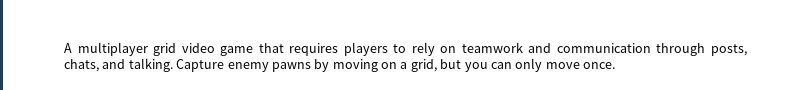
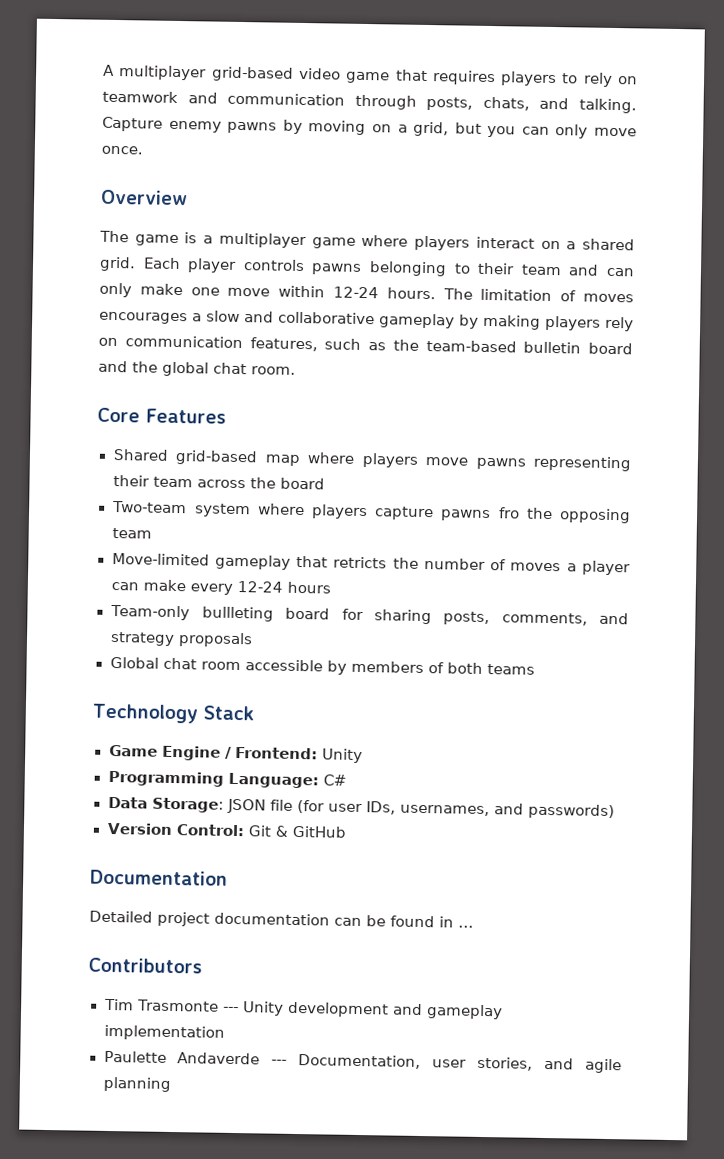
- A multiplayer grid video game that requires players to rely on teamwork and communication through posts, chats, and talking.
+ A multiplayer grid-based video game that requires players to rely on teamwork and communication through posts, chats, and talking.
+ Overview
+ The game is a multiplayer game where players interact on a shared grid. Each player controls pawns belonging to their team and can only make one move within 12-24 hours. The limitation of moves encourages a slow and collaborative gameplay by making players rely on communication features, such as the team-based bulletin board and the global chat room.
+ Core Features
+ Shared grid-based map where players move pawns representing their team across the board
+ Two-team system where players capture pawns fro the opposing team
+ Move-limited gameplay that retricts the number of moves a player can make every 12-24 hours
+ Team-only bullleting board for sharing posts, comments, and strategy proposals
+ Global chat room accessible by members of both teams
+ Technology Stack
+ Game Engine / Frontend: Unity
+ Programming Language: C#
+ Data Storage: JSON file (for user IDs, usernames, and passwords)
+ Version Control: Git & GitHub
+ Documentation
+ Detailed project documentation can be found in ...
+ Contributors
+ Tim Trasmonte --- Unity development and gameplay implementation
+ Paulette Andaverde --- Documentation, user stories, and agile planning

